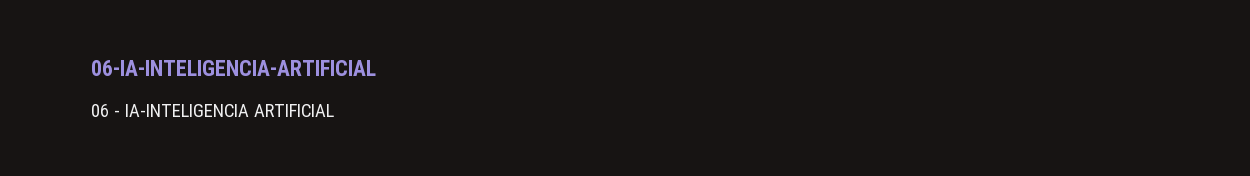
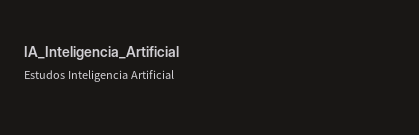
- 06-IA-INTELIGENCIA-ARTIFICIAL
- 06 - IA-INTELIGENCIA ARTIFICIAL
+ IA_Inteligencia_Artificial
+ Estudos Inteligencia Artificial

